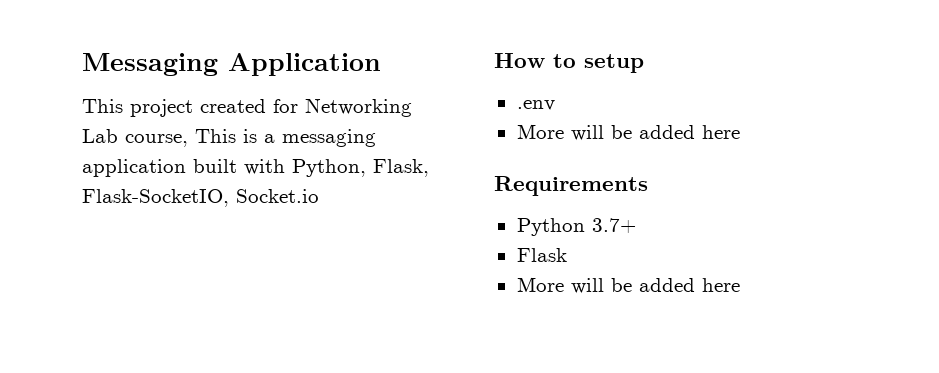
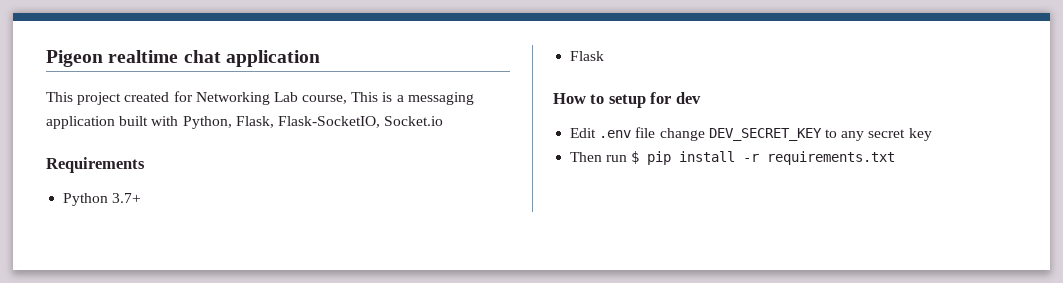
- Messaging Application
+ Pigeon realtime chat application
- How to setup
- .env
- More will be added here
  Requirements
  Python 3.7+
  Flask
- More will be added here
+ How to setup for dev
+ Edit .env file change DEV_SECRET_KEY to any secret key
+ Then run $ pip install -r requirements.txt

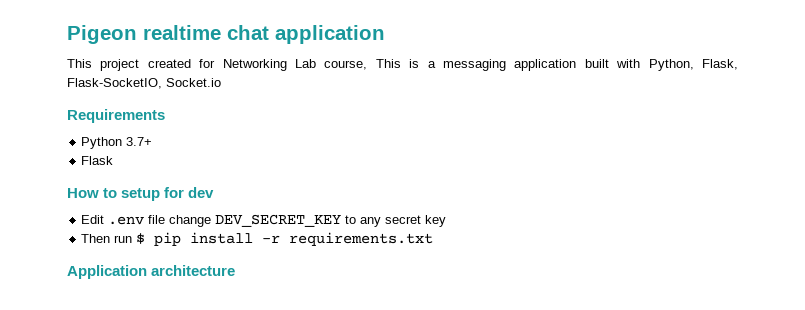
+ Application architecture

